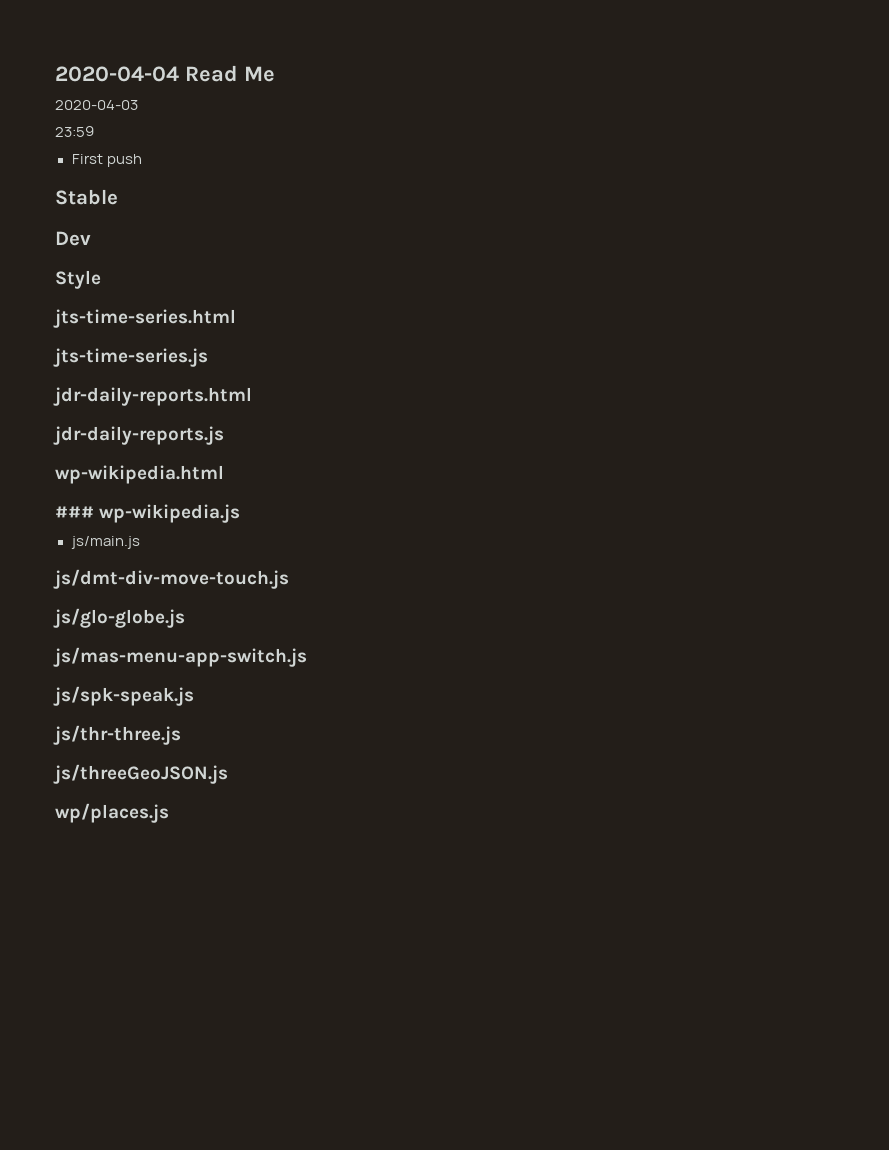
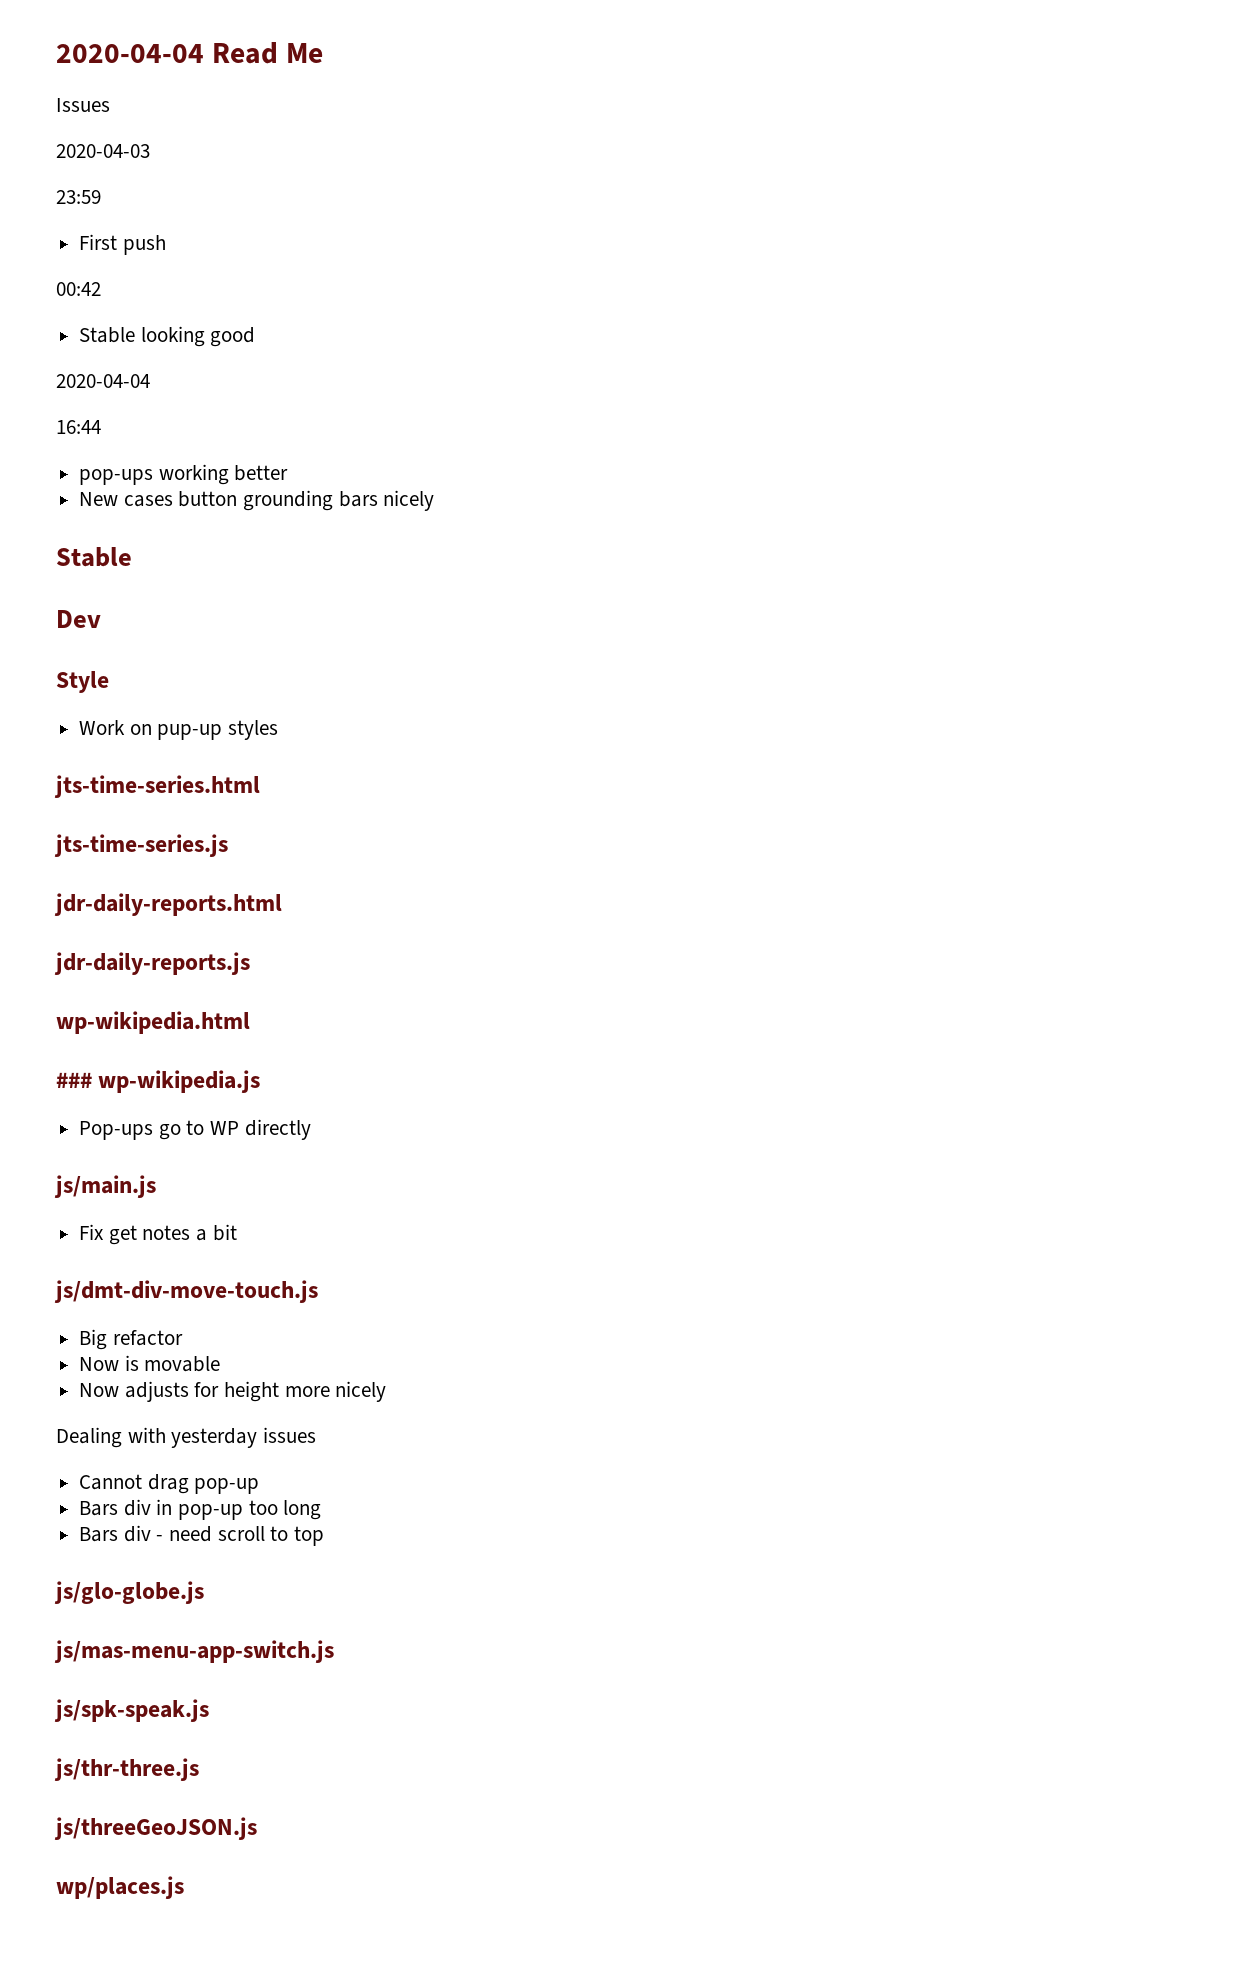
+ Issues
+ 00:42
+ Stable looking good
+ 2020-04-04
+ 16:44
+ pop-ups working better
+ New cases button grounding bars nicely
+ Work on pup-up styles
+ Pop-ups go to WP directly
  js/main.js
+ Fix get notes a bit
  js/dmt-div-move-touch.js
+ Big refactor
+ Now is movable
+ Now adjusts for height more nicely
+ Dealing with yesterday issues
+ Cannot drag pop-up
+ Bars div in pop-up too long
+ Bars div - need scroll to top

